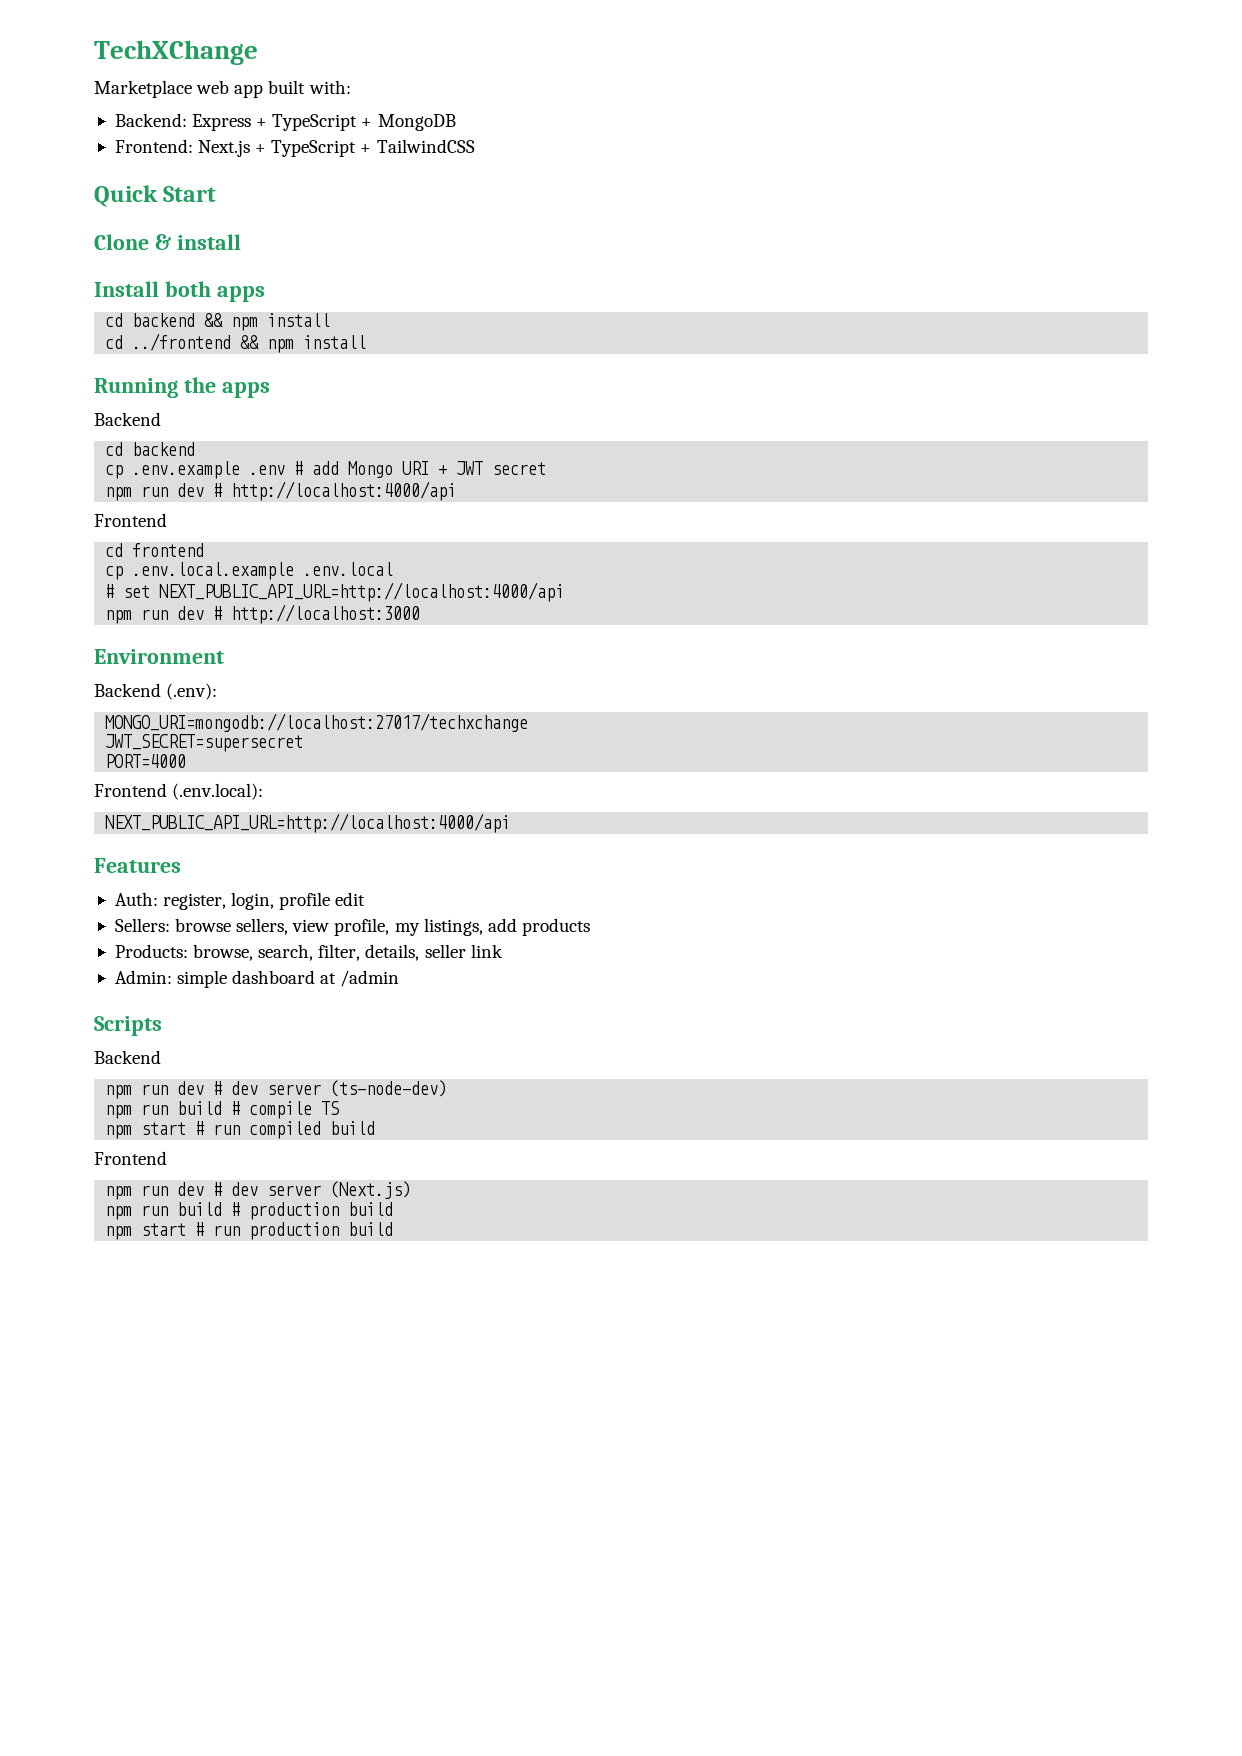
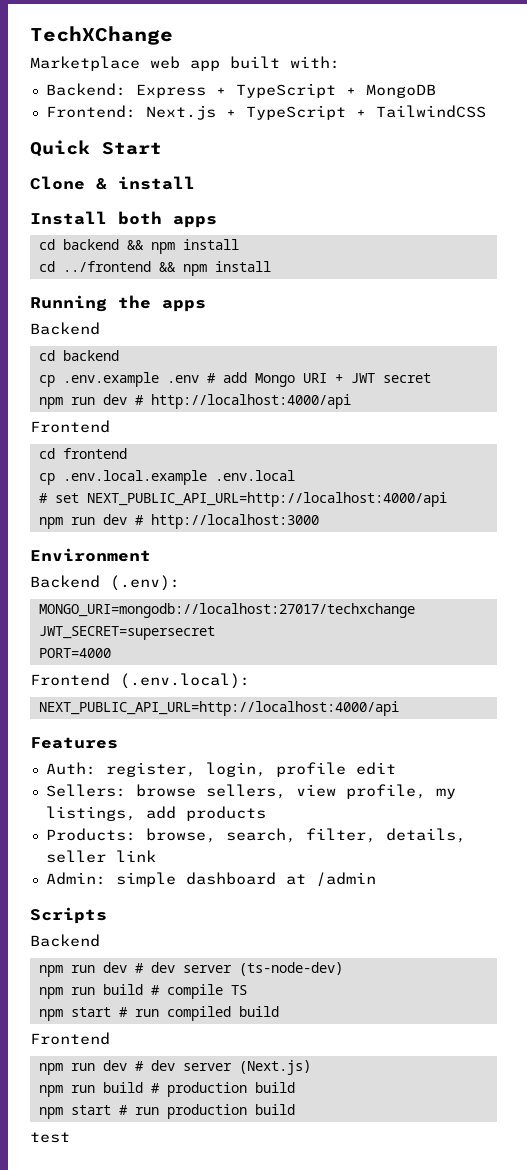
+ test

